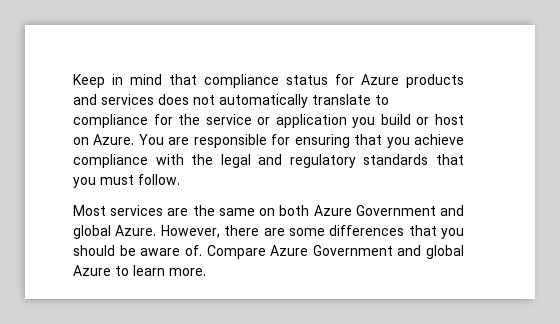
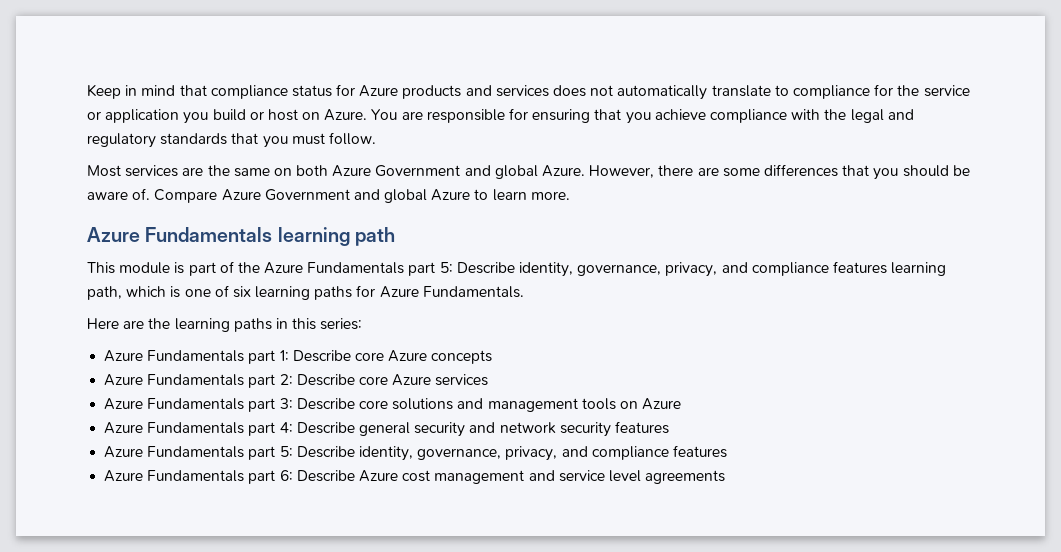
+ Azure Fundamentals learning path
+ This module is part of the Azure Fundamentals part 5: Describe identity, governance, privacy, and compliance features learning path, which is one of six learning paths for Azure Fundamentals.
+ Here are the learning paths in this series:
+ Azure Fundamentals part 1: Describe core Azure concepts
+ Azure Fundamentals part 2: Describe core Azure services
+ Azure Fundamentals part 3: Describe core solutions and management tools on Azure
+ Azure Fundamentals part 4: Describe general security and network security features
+ Azure Fundamentals part 5: Describe identity, governance, privacy, and compliance features
+ Azure Fundamentals part 6: Describe Azure cost management and service level agreements

